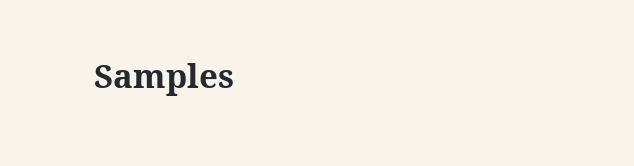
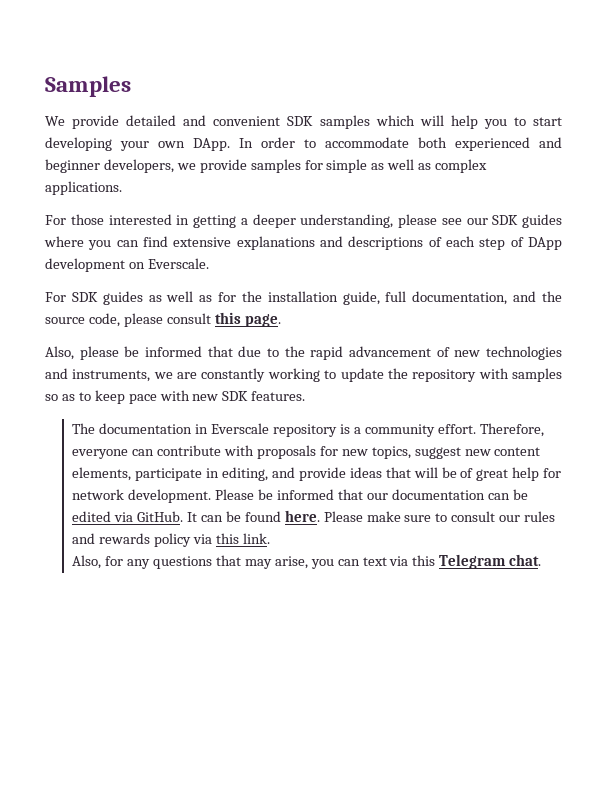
+ We provide detailed and convenient SDK samples which will help you to start developing your own DApp. In order to accommodate both experienced and beginner developers, we provide samples for simple as well as complex applications.
+ For those interested in getting a deeper understanding, please see our SDK guides where you can find extensive explanations and descriptions of each step of DApp development on Everscale.
+ For SDK guides as well as for the installation guide, full documentation, and the source code, please consult this page.
+ Also, please be informed that due to the rapid advancement of new technologies and instruments, we are constantly working to update the repository with samples so as to keep pace with new SDK features.
+ The documentation in Everscale repository is a community effort. Therefore, everyone can contribute with proposals for new topics, suggest new content elements, participate in editing, and provide ideas that will be of great help for network development. Please be informed that our documentation can be edited via GitHub. It can be found here. Please make sure to consult our rules and rewards policy via this link.
+ Also, for any questions that may arise, you can text via this Telegram chat.

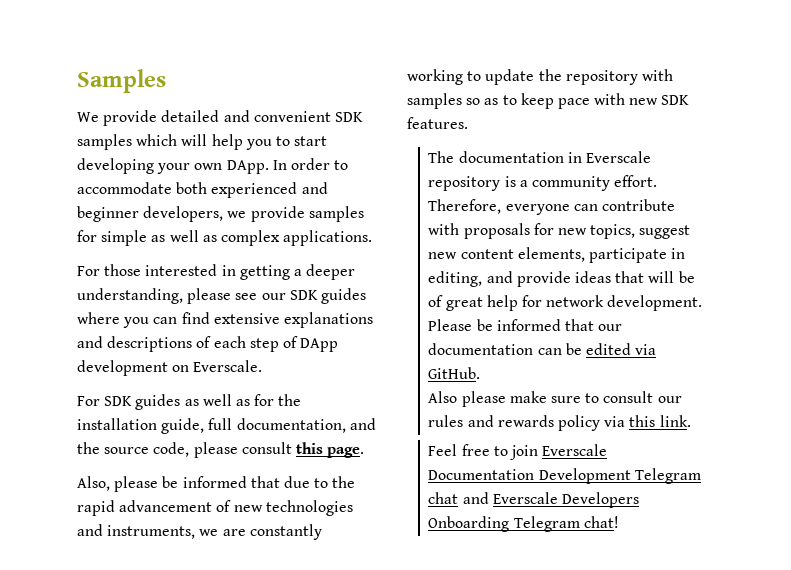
- Please be informed that our documentation can be edited via GitHub. It can be found here. Please make sure to consult our rules and rewards policy via this link.
+ Please be informed that our documentation can be edited via GitHub.
+ Also please make sure to consult our rules and rewards policy via this link.
- Also, for any questions that may arise, you can text via this Telegram chat.
+ Feel free to join Everscale Documentation Development Telegram chat and Everscale Developers Onboarding Telegram chat!

